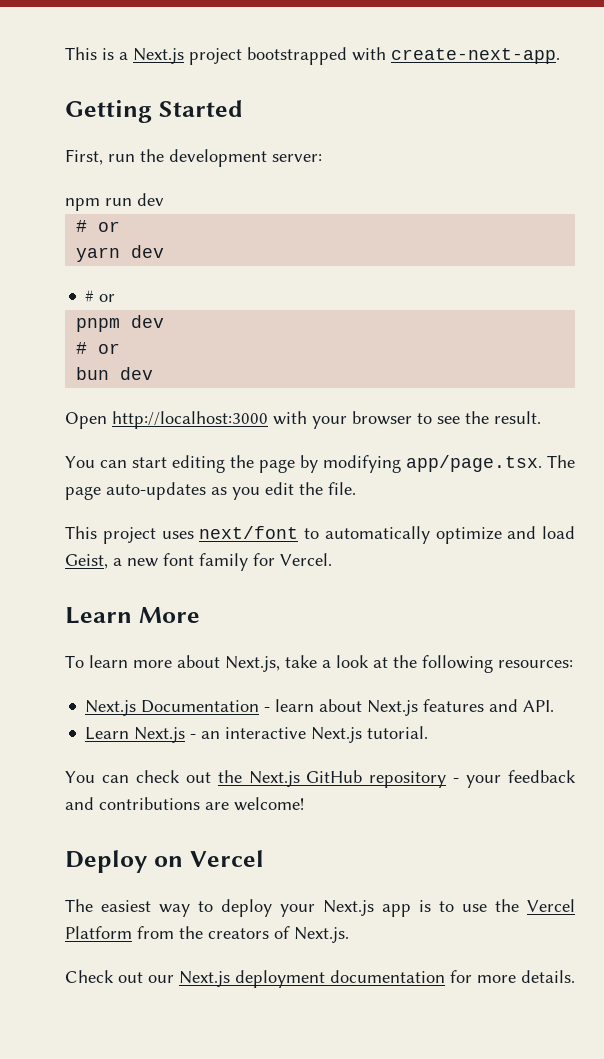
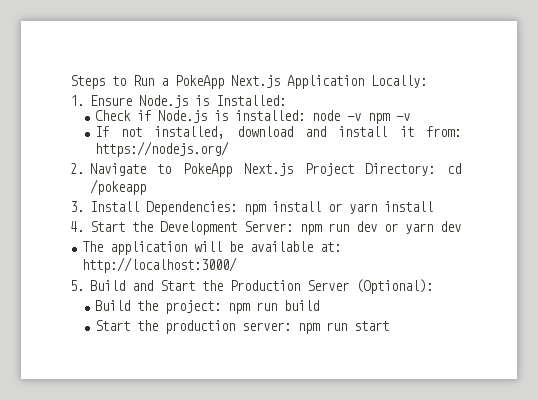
- This is a Next.js project bootstrapped with create-next-app.
- Getting Started
- First, run the development server:
- npm run dev
- # or
- yarn dev
- # or
- pnpm dev
- # or
- bun dev
- Open http://localhost:3000 with your browser to see the result.
- You can start editing the page by modifying app/page.tsx. The page auto-updates as you edit the file.
- This project uses next/font to automatically optimize and load Geist, a new font family for Vercel.
- Learn More
- To learn more about Next.js, take a look at the following resources:
- Next.js Documentation - learn about Next.js features and API.
- Learn Next.js - an interactive Next.js tutorial.
- You can check out the Next.js GitHub repository - your feedback and contributions are welcome!
- Deploy on Vercel
- The easiest way to deploy your Next.js app is to use the Vercel Platform from the creators of Next.js.
- Check out our Next.js deployment documentation for more details.
+ Steps to Run a PokeApp Next.js Application Locally:
+ 1. Ensure Node.js is Installed:
+ Check if Node.js is installed: node -v npm -v
+ If not installed, download and install it from: https://nodejs.org/
+ 2. Navigate to PokeApp Next.js Project Directory: cd /pokeapp
+ 3. Install Dependencies: npm install or yarn install
+ 4. Start the Development Server: npm run dev or yarn dev
+ The application will be available at: http://localhost:3000/
+ 5. Build and Start the Production Server (Optional):
+ Build the project: npm run build
+ Start the production server: npm run start

